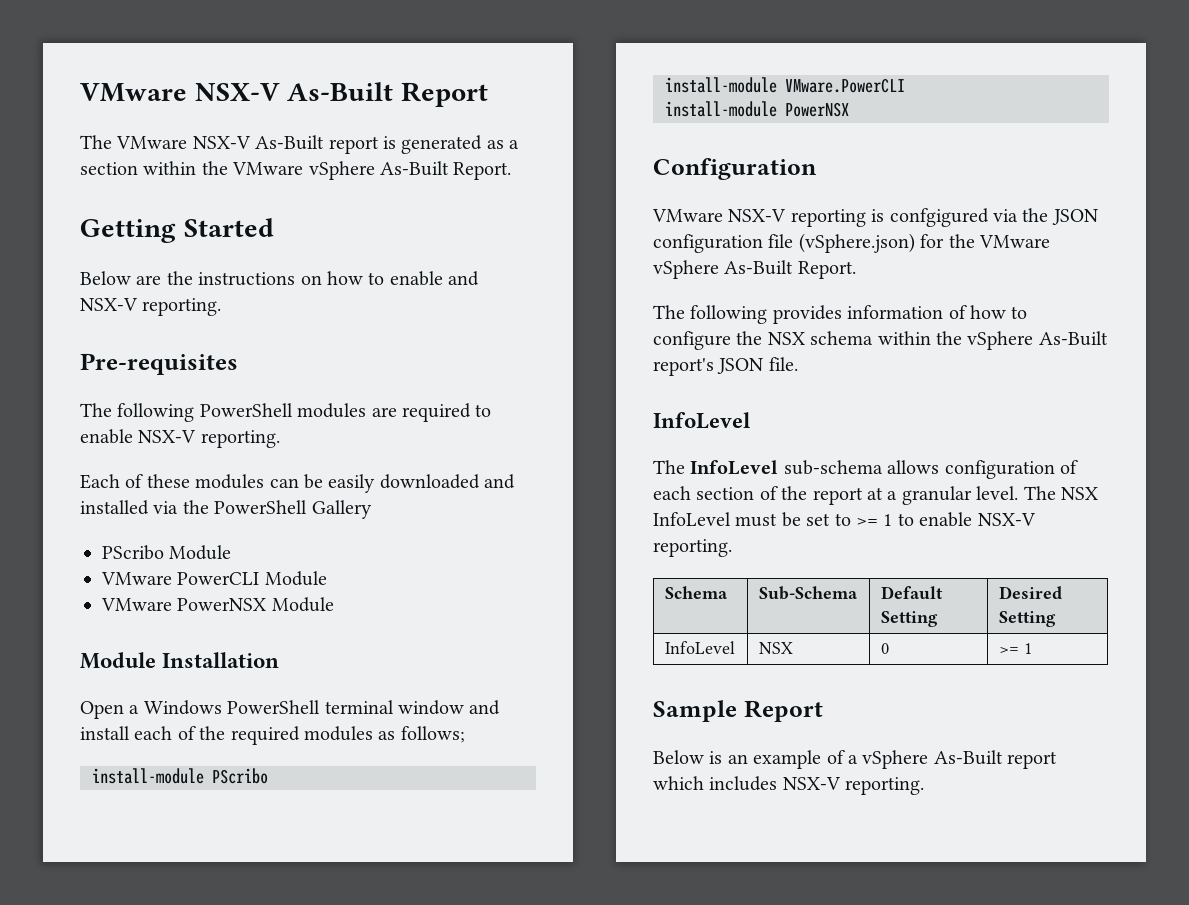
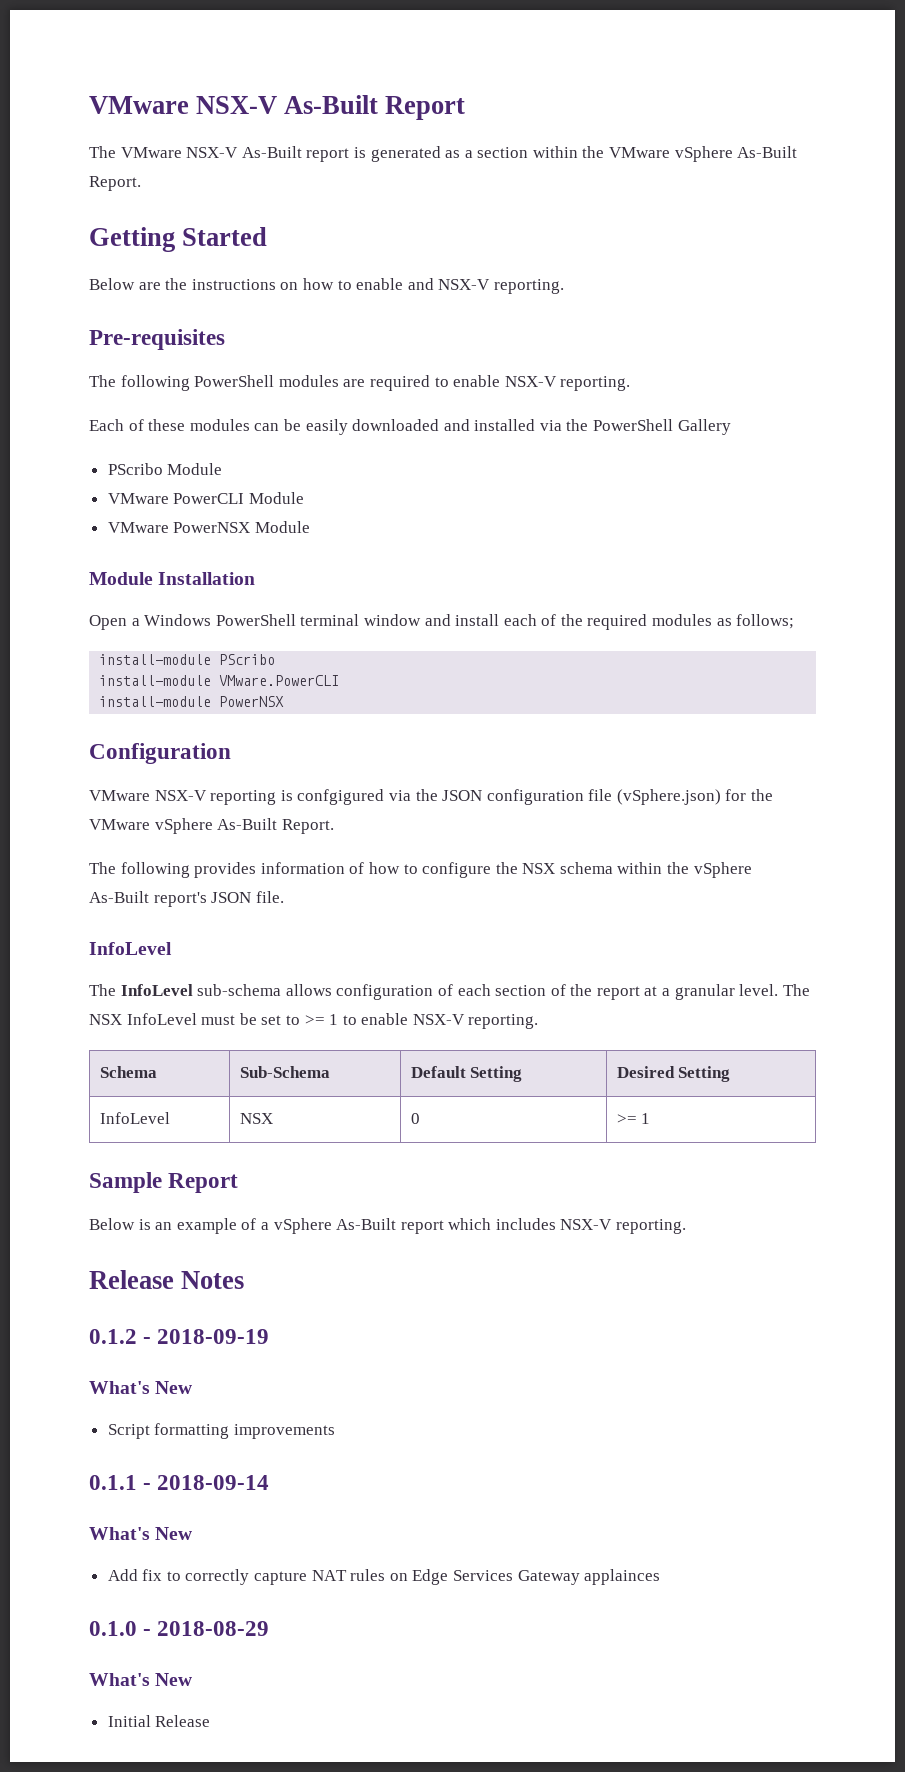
+ Release Notes
+ 0.1.2 - 2018-09-19
+ What's New
+ Script formatting improvements
+ 0.1.1 - 2018-09-14
+ What's New
+ Add fix to correctly capture NAT rules on Edge Services Gateway applainces
+ 0.1.0 - 2018-08-29
+ What's New
+ Initial Release

